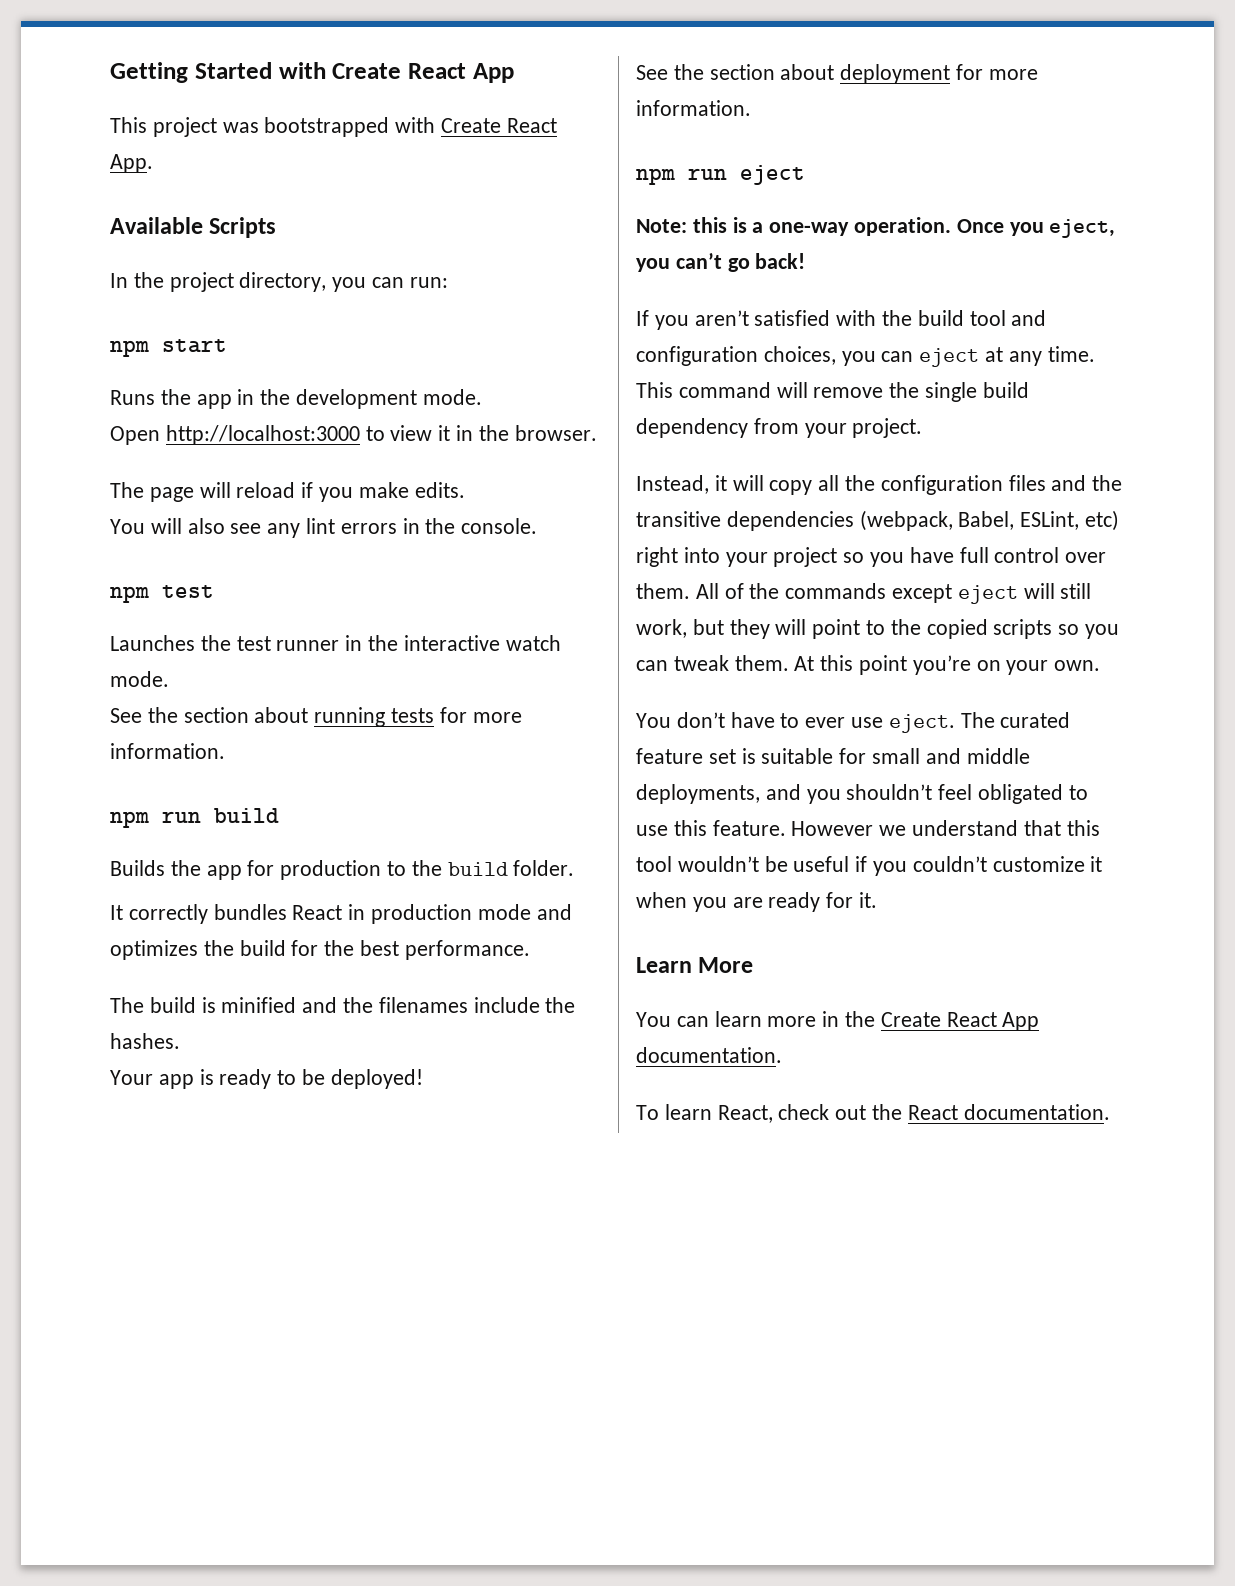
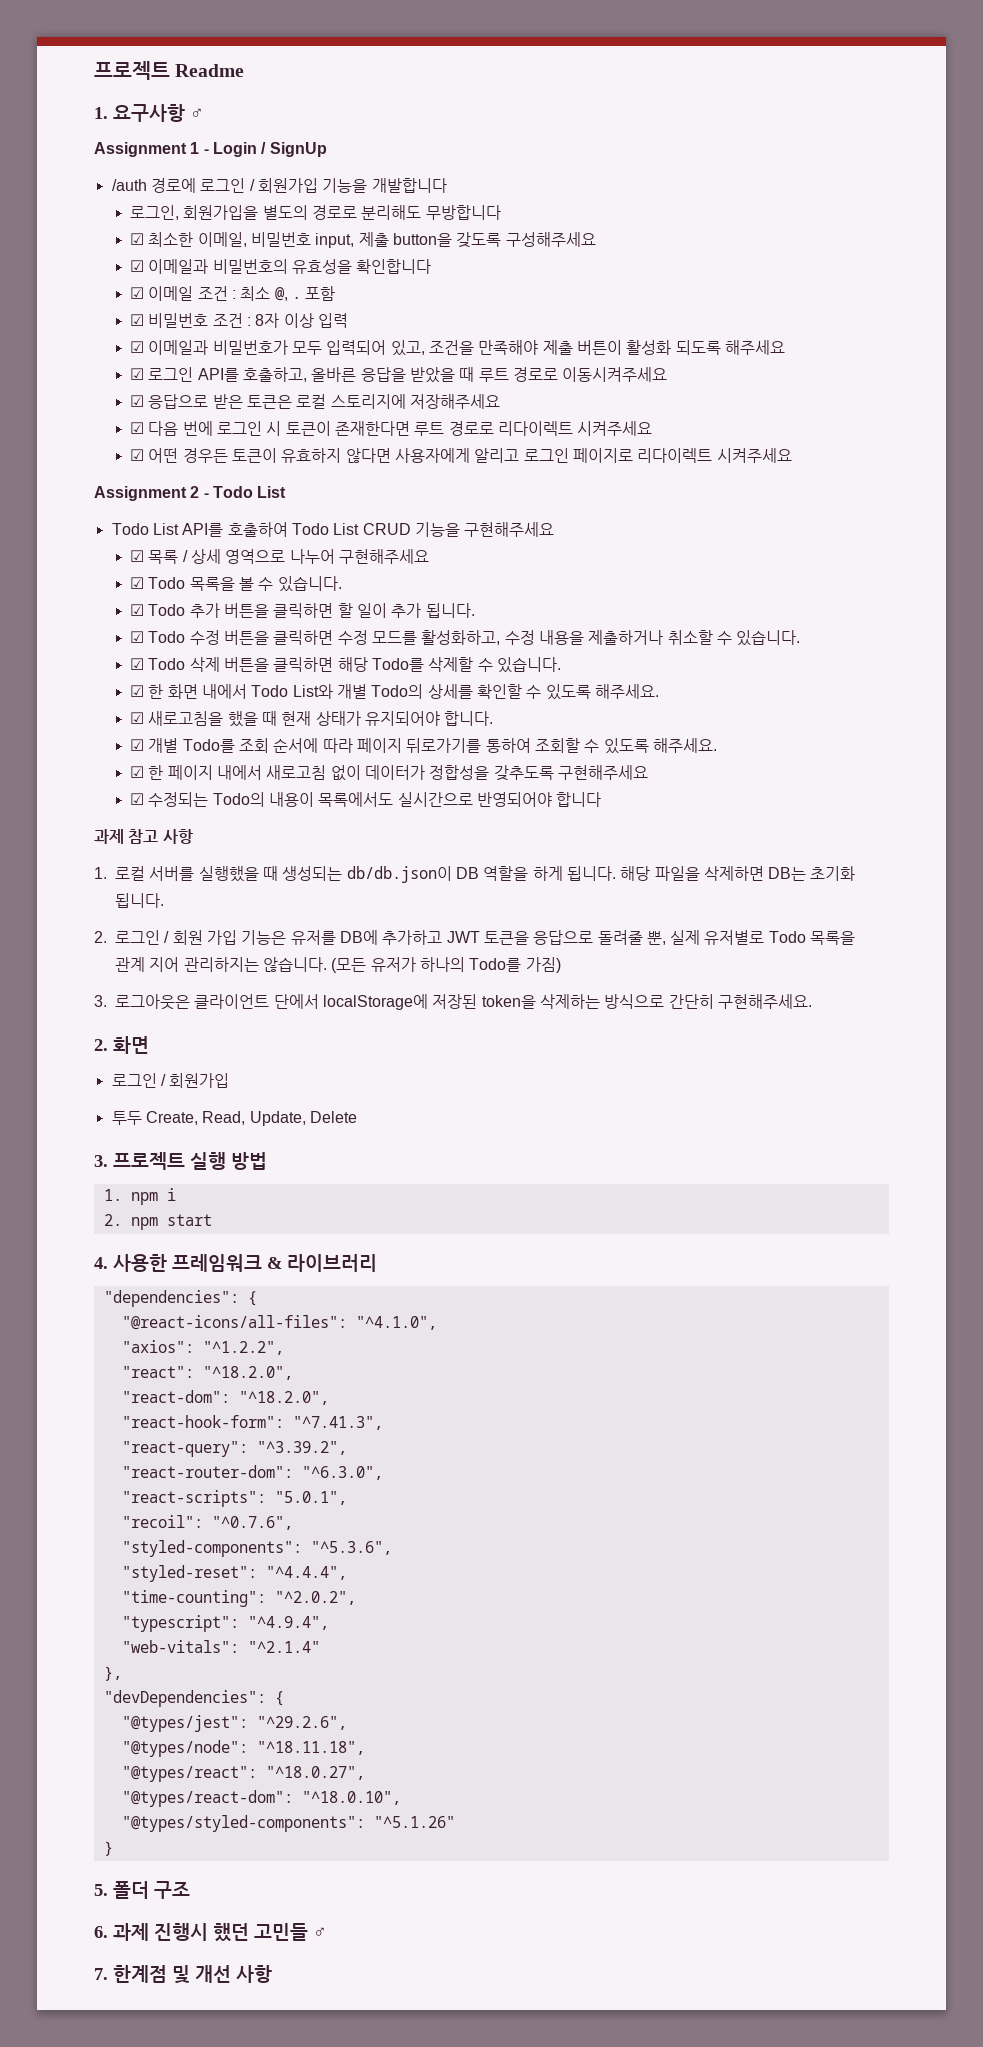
- Getting Started with Create React App
- This project was bootstrapped with Create React App.
- Available Scripts
- In the project directory, you can run:
- npm start
- Runs the app in the development mode.
- Open http://localhost:3000 to view it in the browser.
- The page will reload if you make edits.
- You will also see any lint errors in the console.
- npm test
- Launches the test runner in the interactive watch mode.
- See the section about running tests for more information.
- npm run build
- Builds the app for production to the build folder.
- It correctly bundles React in production mode and optimizes the build for the best performance.
- The build is minified and the filenames include the hashes.
- Your app is ready to be deployed!
- See the section about deployment for more information.
- npm run eject
- Note: this is a one-way operation. Once you eject, you can’t go back!
- If you aren’t satisfied with the build tool and configuration choices, you can eject at any time. This command will remove the single build dependency from your project.
- Instead, it will copy all the configuration files and the transitive dependencies (webpack, Babel, ESLint, etc) right into your project so you have full control over them. All of the commands except eject will still work, but they will point to the copied scripts so you can tweak them. At this point you’re on your own.
- You don’t have to ever use eject. The curated feature set is suitable for small and middle deployments, and you shouldn’t feel obligated to use this feature. However we understand that this tool wouldn’t be useful if you couldn’t customize it when you are ready for it.
- Learn More
- You can learn more in the Create React App documentation.
- To learn React, check out the React documentation.
+ 프로젝트 Readme
+ 1. 요구사항 ♂
+ Assignment 1 - Login / SignUp
+ /auth 경로에 로그인 / 회원가입 기능을 개발합니다
+ 로그인, 회원가입을 별도의 경로로 분리해도 무방합니다
+ ☑ 최소한 이메일, 비밀번호 input, 제출 button을 갖도록 구성해주세요
+ ☑ 이메일과 비밀번호의 유효성을 확인합니다
+ ☑ 이메일 조건 : 최소 @, . 포함
+ ☑ 비밀번호 조건 : 8자 이상 입력
+ ☑ 이메일과 비밀번호가 모두 입력되어 있고, 조건을 만족해야 제출 버튼이 활성화 되도록 해주세요
+ ☑ 로그인 API를 호출하고, 올바른 응답을 받았을 때 루트 경로로 이동시켜주세요
+ ☑ 응답으로 받은 토큰은 로컬 스토리지에 저장해주세요
+ ☑ 다음 번에 로그인 시 토큰이 존재한다면 루트 경로로 리다이렉트 시켜주세요
+ ☑ 어떤 경우든 토큰이 유효하지 않다면 사용자에게 알리고 로그인 페이지로 리다이렉트 시켜주세요
+ Assignment 2 - Todo List
+ Todo List API를 호출하여 Todo List CRUD 기능을 구현해주세요
+ ☑ 목록 / 상세 영역으로 나누어 구현해주세요
+ ☑ Todo 목록을 볼 수 있습니다.
+ ☑ Todo 추가 버튼을 클릭하면 할 일이 추가 됩니다.
+ ☑ Todo 수정 버튼을 클릭하면 수정 모드를 활성화하고, 수정 내용을 제출하거나 취소할 수 있습니다.
+ ☑ Todo 삭제 버튼을 클릭하면 해당 Todo를 삭제할 수 있습니다.
+ ☑ 한 화면 내에서 Todo List와 개별 Todo의 상세를 확인할 수 있도록 해주세요.
+ ☑ 새로고침을 했을 때 현재 상태가 유지되어야 합니다.
+ ☑ 개별 Todo를 조회 순서에 따라 페이지 뒤로가기를 통하여 조회할 수 있도록 해주세요.
+ ☑ 한 페이지 내에서 새로고침 없이 데이터가 정합성을 갖추도록 구현해주세요
+ ☑ 수정되는 Todo의 내용이 목록에서도 실시간으로 반영되어야 합니다
+ 과제 참고 사항
+ 1. 로컬 서버를 실행했을 때 생성되는 db/db.json이 DB 역할을 하게 됩니다. 해당 파일을 삭제하면 DB는 초기화 됩니다.
+ 2. 로그인 / 회원 가입 기능은 유저를 DB에 추가하고 JWT 토큰을 응답으로 돌려줄 뿐, 실제 유저별로 Todo 목록을 관계 지어 관리하지는 않습니다. (모든 유저가 하나의 Todo를 가짐)
+ 3. 로그아웃은 클라이언트 단에서 localStorage에 저장된 token을 삭제하는 방식으로 간단히 구현해주세요.
+ 2. 화면
+ 로그인 / 회원가입
+ 투두 Create, Read, Update, Delete
+ 3. 프로젝트 실행 방법
+ 1. npm i
+ 2. npm start
+ 4. 사용한 프레임워크 & 라이브러리
+ "dependencies": {
+ "@react-icons/all-files": "^4.1.0",
+ "axios": "^1.2.2",
+ "react": "^18.2.0",
+ "react-dom": "^18.2.0",
+ "react-hook-form": "^7.41.3",
+ "react-query": "^3.39.2",
+ "react-router-dom": "^6.3.0",
+ "react-scripts": "5.0.1",
+ "recoil": "^0.7.6",
+ "styled-components": "^5.3.6",
+ "styled-reset": "^4.4.4",
+ "time-counting": "^2.0.2",
+ "typescript": "^4.9.4",
+ "web-vitals": "^2.1.4"
+ },
+ "devDependencies": {
+ "@types/jest": "^29.2.6",
+ "@types/node": "^18.11.18",
+ "@types/react": "^18.0.27",
+ "@types/react-dom": "^18.0.10",
+ "@types/styled-components": "^5.1.26"
+ }
+ 5. 폴더 구조
+ 6. 과제 진행시 했던 고민들 ♂
+ 7. 한계점 및 개선 사항

